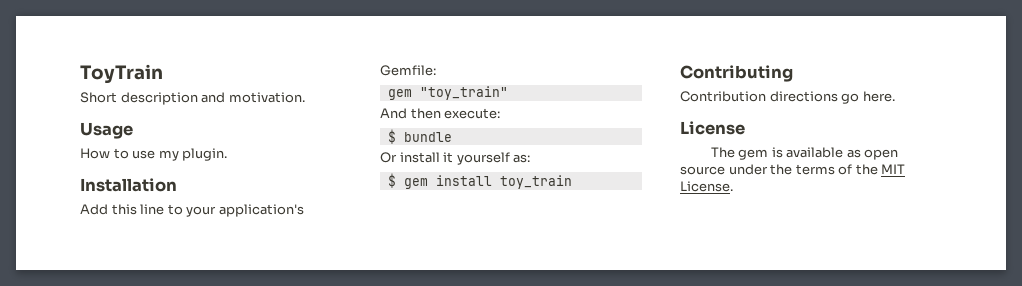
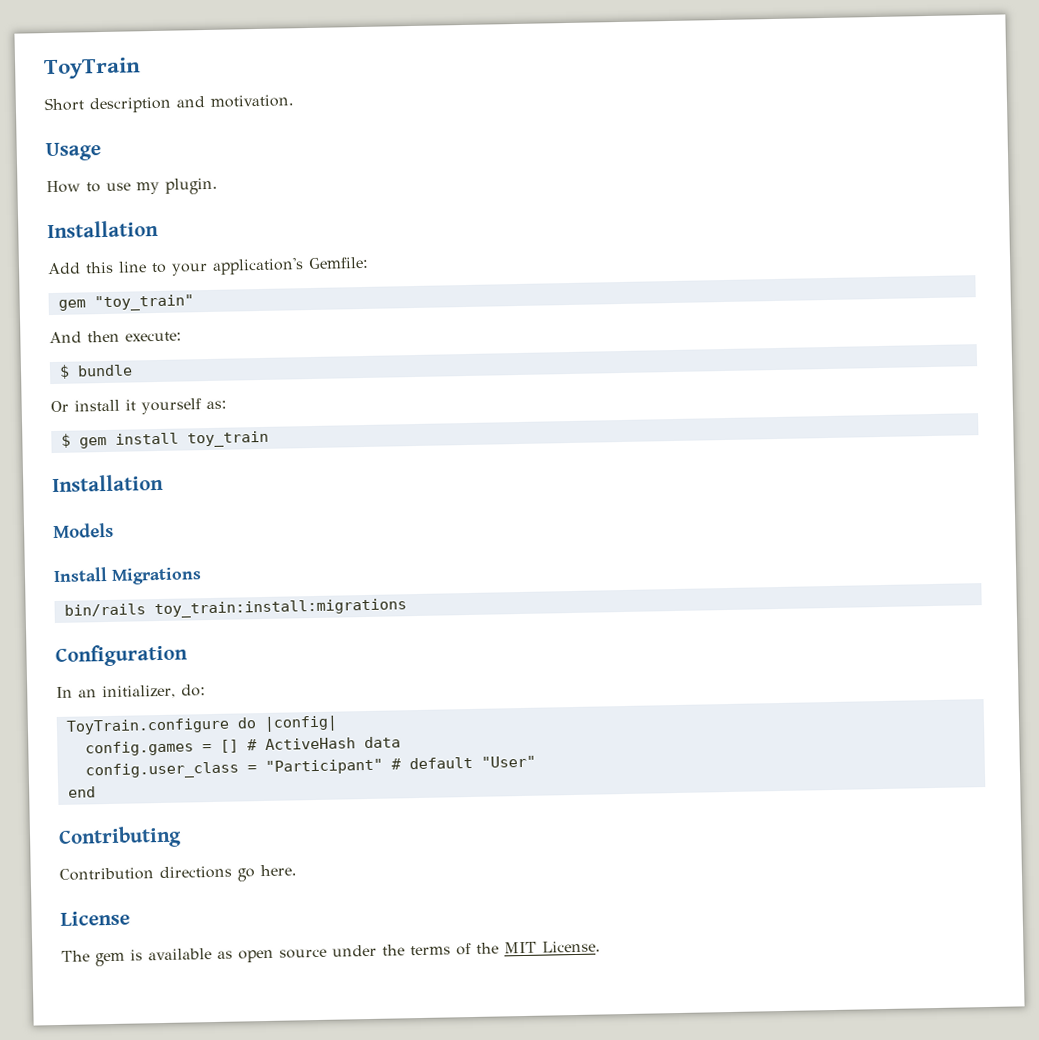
  $ gem install toy_train
+ Installation
+ Models
+ Install Migrations
+ bin/rails toy_train:install:migrations
+ Configuration
+ In an initializer, do:
+ ToyTrain.configure do |config|
+ config.games = [] # ActiveHash data
+ config.user_class = "Participant" # default "User"
+ end

